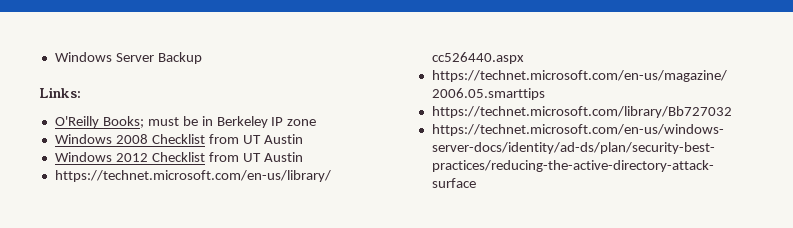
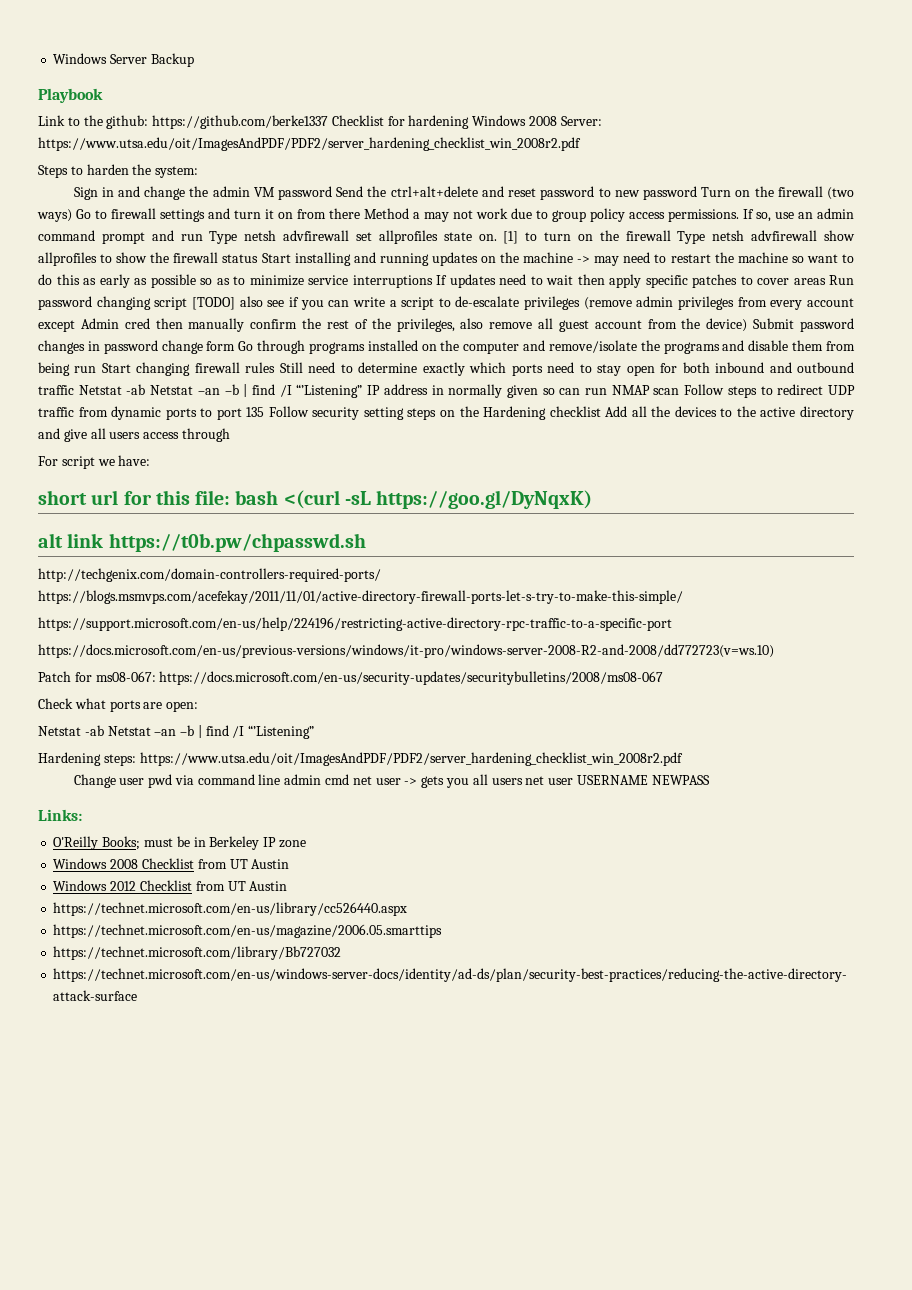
+ Playbook
+ Link to the github: https://github.com/berke1337 Checklist for hardening Windows 2008 Server: https://www.utsa.edu/oit/ImagesAndPDF/PDF2/server_hardening_checklist_win_2008r2.pdf
+ Steps to harden the system:
+ Sign in and change the admin VM password Send the ctrl+alt+delete and reset password to new password Turn on the firewall (two ways) Go to firewall settings and turn it on from there Method a may not work due to group policy access permissions. If so, use an admin command prompt and run Type netsh advfirewall set allprofiles state on. [1] to turn on the firewall Type netsh advfirewall show allprofiles to show the firewall status Start installing and running updates on the machine -> may need to restart the machine so want to do this as early as possible so as to minimize service interruptions If updates need to wait then apply specific patches to cover areas Run password changing script [TODO] also see if you can write a script to de-escalate privileges (remove admin privileges from every account except Admin cred then manually confirm the rest of the privileges, also remove all guest account from the device) Submit password changes in password change form Go through programs installed on the computer and remove/isolate the programs and disable them from being run Start changing firewall rules Still need to determine exactly which ports need to stay open for both inbound and outbound traffic Netstat -ab Netstat –an –b | find /I “’Listening” IP address in normally given so can run NMAP scan Follow steps to redirect UDP traffic from dynamic ports to port 135 Follow security setting steps on the Hardening checklist Add all the devices to the active directory and give all users access through
+ For script we have:
+ short url for this file: bash <(curl -sL https://goo.gl/DyNqxK)
+ alt link https://t0b.pw/chpasswd.sh
+ http://techgenix.com/domain-controllers-required-ports/ https://blogs.msmvps.com/acefekay/2011/11/01/active-directory-firewall-ports-let-s-try-to-make-this-simple/
+ https://support.microsoft.com/en-us/help/224196/restricting-active-directory-rpc-traffic-to-a-specific-port
+ https://docs.microsoft.com/en-us/previous-versions/windows/it-pro/windows-server-2008-R2-and-2008/dd772723(v=ws.10)
+ Patch for ms08-067: https://docs.microsoft.com/en-us/security-updates/securitybulletins/2008/ms08-067
+ Check what ports are open:
+ Netstat -ab Netstat –an –b | find /I “’Listening”
+ Hardening steps: https://www.utsa.edu/oit/ImagesAndPDF/PDF2/server_hardening_checklist_win_2008r2.pdf
+ Change user pwd via command line admin cmd net user -> gets you all users net user USERNAME NEWPASS

